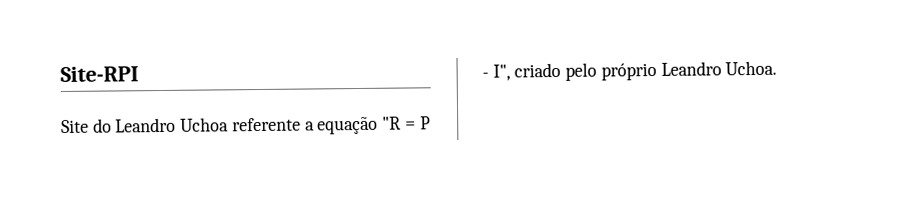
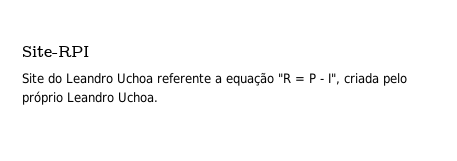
- Site do Leandro Uchoa referente a equação "R = P - I", criado pelo próprio Leandro Uchoa.
+ Site do Leandro Uchoa referente a equação "R = P - I", criada pelo próprio Leandro Uchoa.

